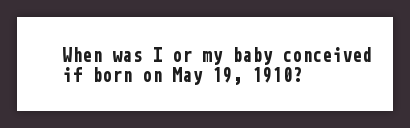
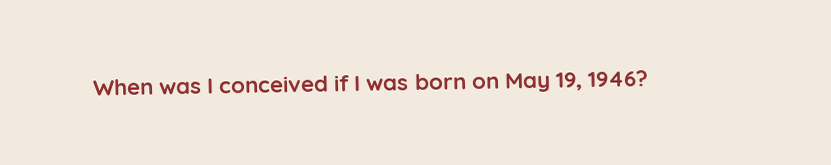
- When was I or my baby conceived if born on May 19, 1910?
+ When was I conceived if I was born on May 19, 1946?

